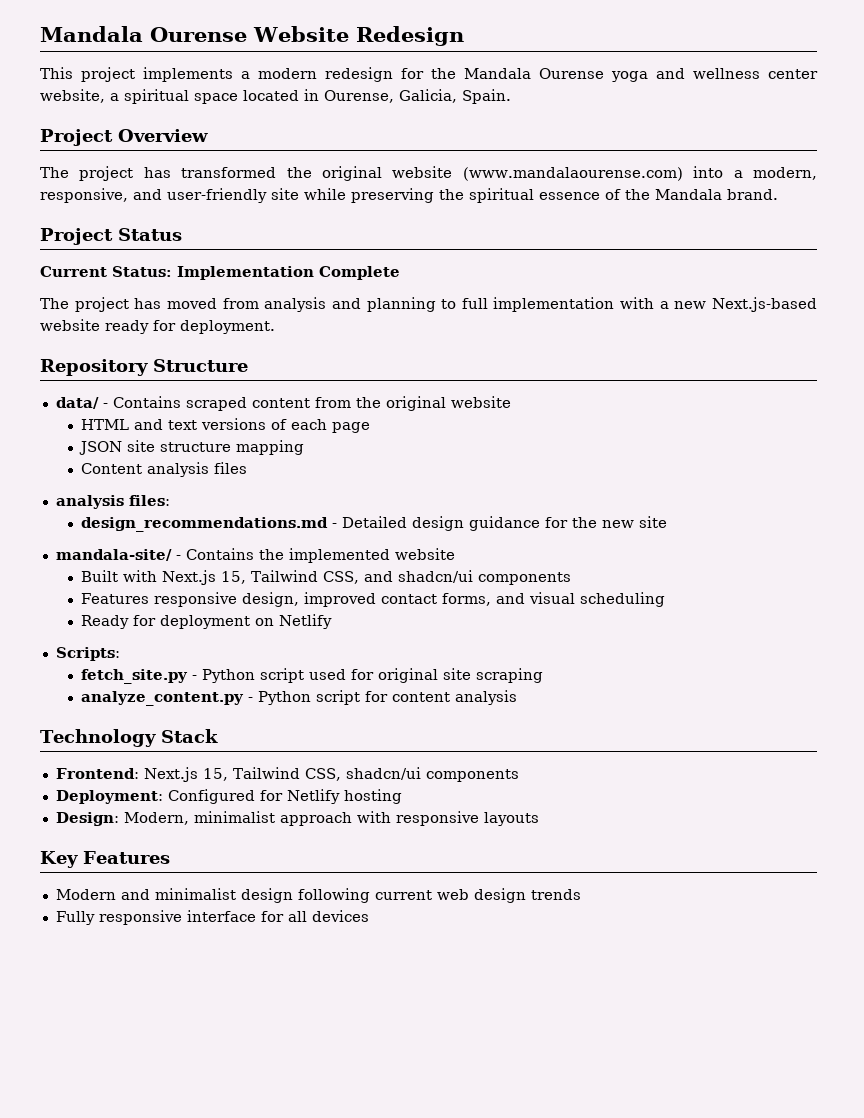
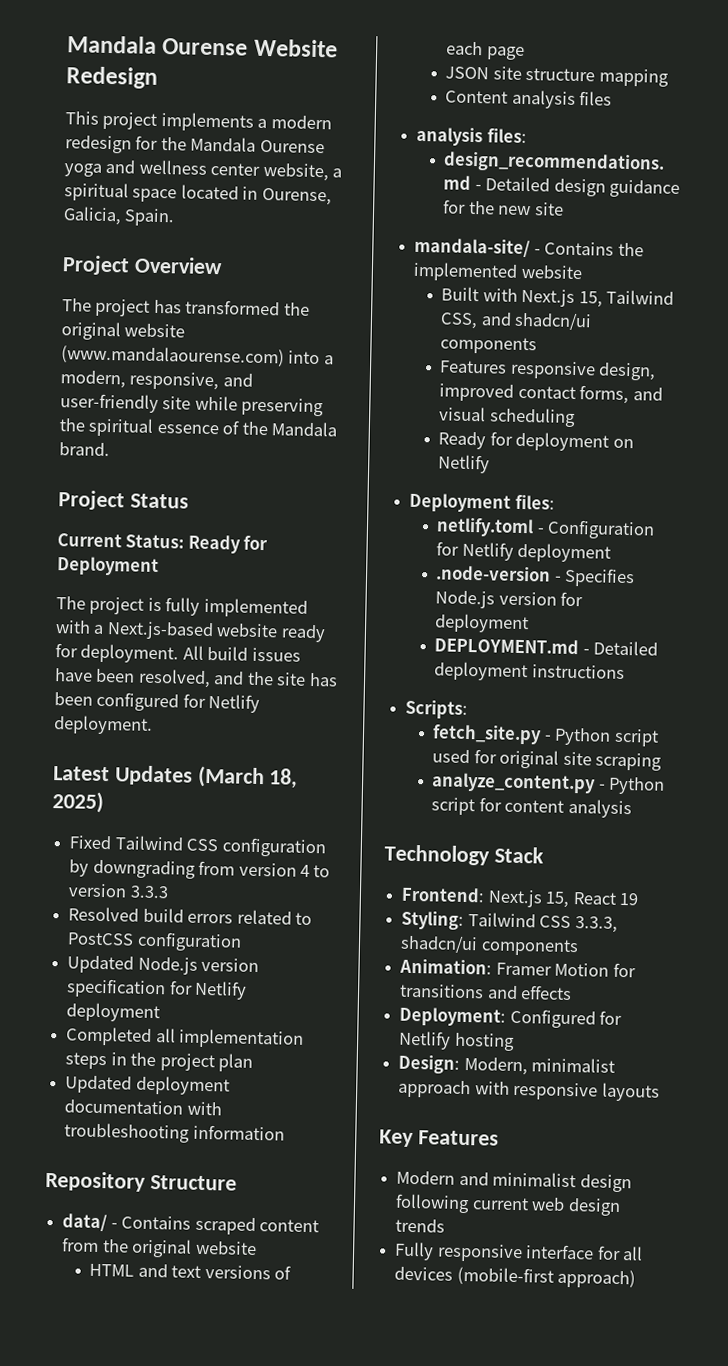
- Current Status: Implementation Complete
- The project has moved from analysis and planning to full implementation with a new Next.js-based website ready for deployment.
+ Current Status: Ready for Deployment
+ The project is fully implemented with a Next.js-based website ready for deployment. All build issues have been resolved, and the site has been configured for Netlify deployment.
+ Latest Updates (March 18, 2025)
+ Fixed Tailwind CSS configuration by downgrading from version 4 to version 3.3.3
+ Resolved build errors related to PostCSS configuration
+ Updated Node.js version specification for Netlify deployment
+ Completed all implementation steps in the project plan
+ Updated deployment documentation with troubleshooting information
+ Deployment files:
+ netlify.toml - Configuration for Netlify deployment
+ .node-version - Specifies Node.js version for deployment
+ DEPLOYMENT.md - Detailed deployment instructions
- Frontend: Next.js 15, Tailwind CSS, shadcn/ui components
+ Frontend: Next.js 15, React 19
+ Styling: Tailwind CSS 3.3.3, shadcn/ui components
+ Animation: Framer Motion for transitions and effects
- Fully responsive interface for all devices
+ Fully responsive interface for all devices (mobile-first approach)

